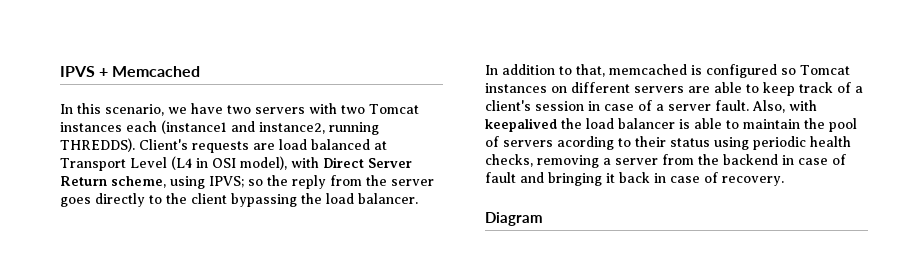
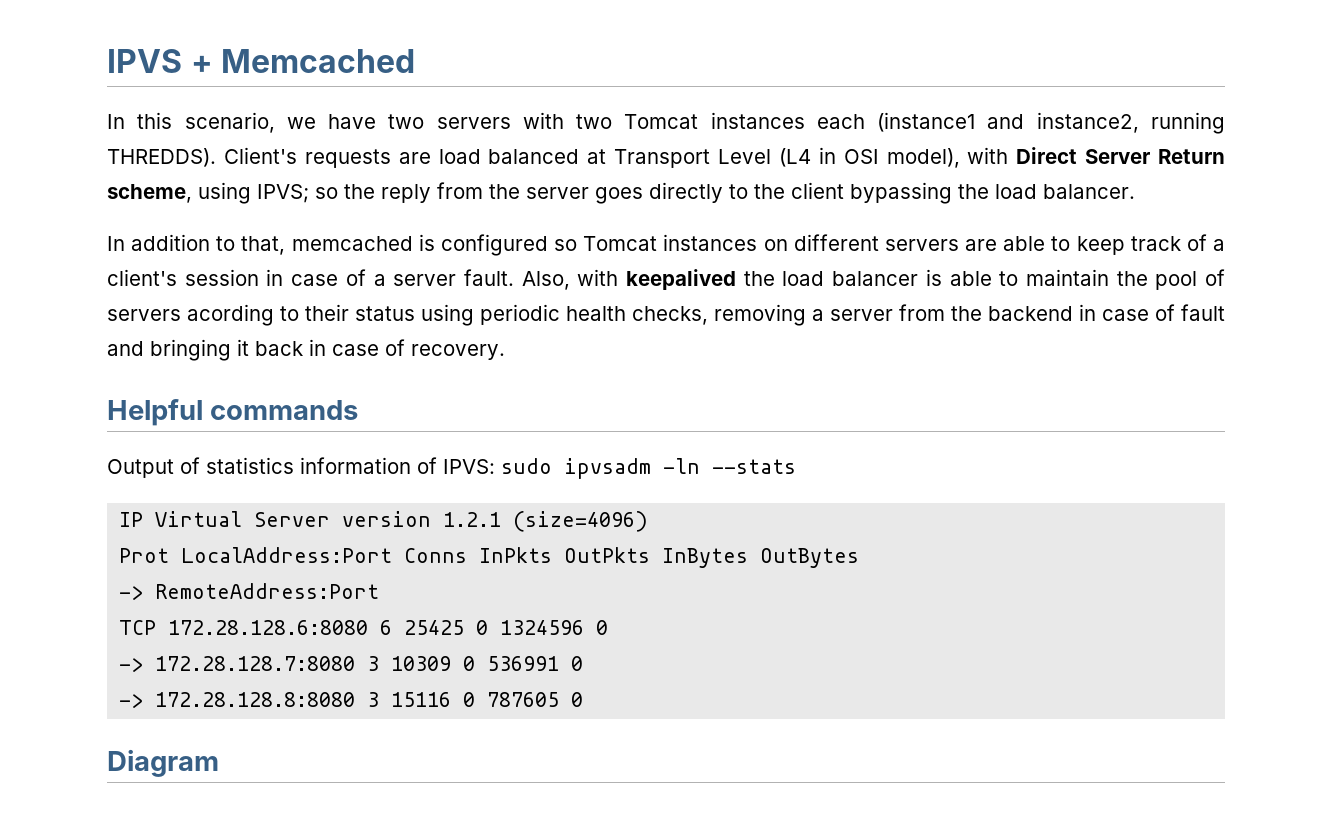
+ Helpful commands
+ Output of statistics information of IPVS: sudo ipvsadm -ln --stats
+ IP Virtual Server version 1.2.1 (size=4096)
+ Prot LocalAddress:Port Conns InPkts OutPkts InBytes OutBytes
+ -> RemoteAddress:Port
+ TCP 172.28.128.6:8080 6 25425 0 1324596 0
+ -> 172.28.128.7:8080 3 10309 0 536991 0
+ -> 172.28.128.8:8080 3 15116 0 787605 0

